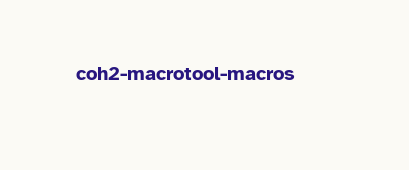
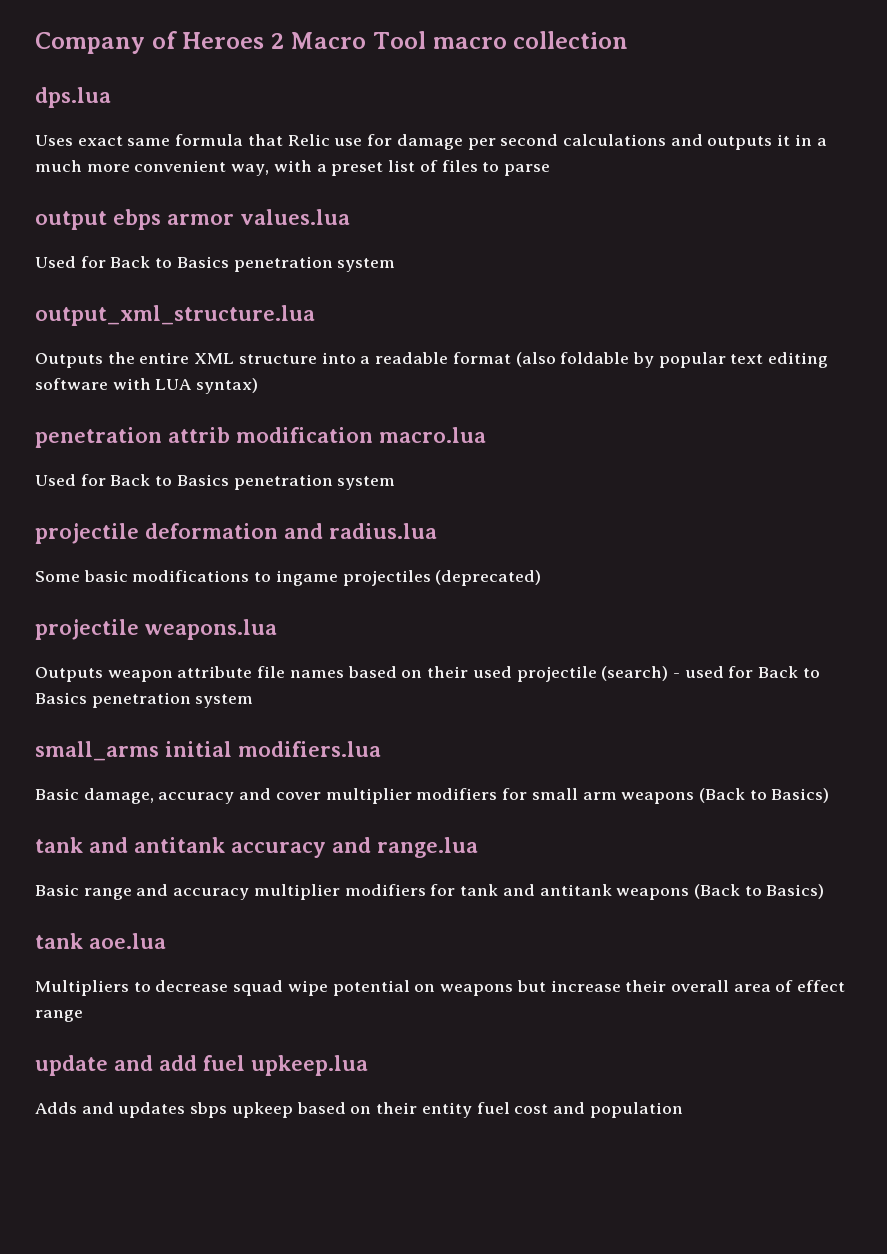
- coh2-macrotool-macros
+ Company of Heroes 2 Macro Tool macro collection
+ dps.lua
+ Uses exact same formula that Relic use for damage per second calculations and outputs it in a much more convenient way, with a preset list of files to parse
+ output ebps armor values.lua
+ Used for Back to Basics penetration system
+ output_xml_structure.lua
+ Outputs the entire XML structure into a readable format (also foldable by popular text editing software with LUA syntax)
+ penetration attrib modification macro.lua
+ Used for Back to Basics penetration system
+ projectile deformation and radius.lua
+ Some basic modifications to ingame projectiles (deprecated)
+ projectile weapons.lua
+ Outputs weapon attribute file names based on their used projectile (search) - used for Back to Basics penetration system
+ small_arms initial modifiers.lua
+ Basic damage, accuracy and cover multiplier modifiers for small arm weapons (Back to Basics)
+ tank and antitank accuracy and range.lua
+ Basic range and accuracy multiplier modifiers for tank and antitank weapons (Back to Basics)
+ tank aoe.lua
+ Multipliers to decrease squad wipe potential on weapons but increase their overall area of effect range
+ update and add fuel upkeep.lua
+ Adds and updates sbps upkeep based on their entity fuel cost and population

